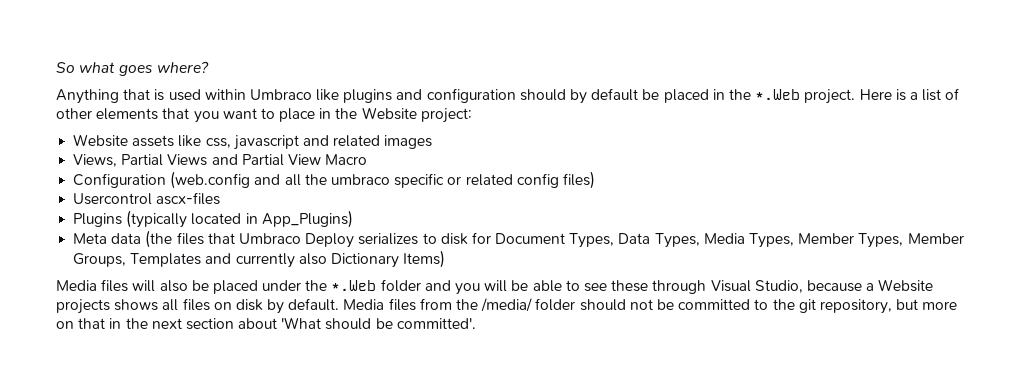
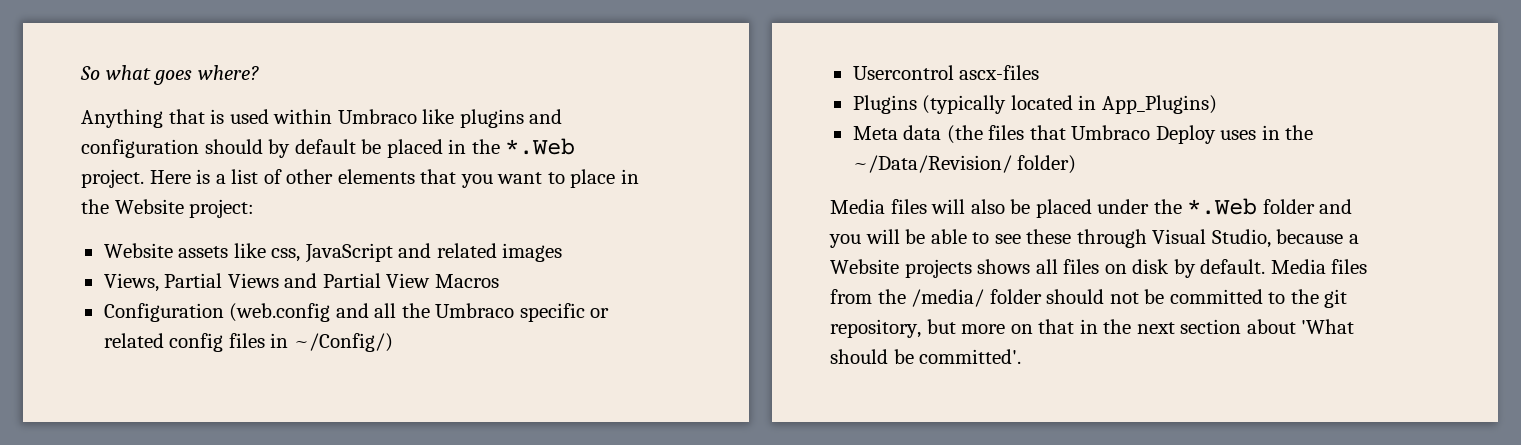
- Website assets like css, javascript and related images
+ Website assets like css, JavaScript and related images
- Views, Partial Views and Partial View Macro
+ Views, Partial Views and Partial View Macros
- Configuration (web.config and all the umbraco specific or related config files)
+ Configuration (web.config and all the Umbraco specific or related config files in ~/Config/)
- Meta data (the files that Umbraco Deploy serializes to disk for Document Types, Data Types, Media Types, Member Types, Member Groups, Templates and currently also Dictionary Items)
+ Meta data (the files that Umbraco Deploy uses in the ~/Data/Revision/ folder)

